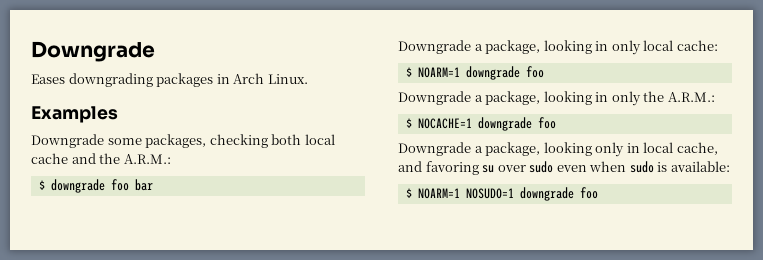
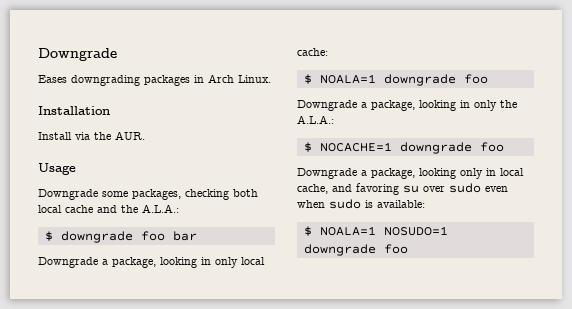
- Examples
+ Installation
+ Install via the AUR.
+ Usage
- Downgrade some packages, checking both local cache and the A.R.M.:
+ Downgrade some packages, checking both local cache and the A.L.A.:
- $ NOARM=1 downgrade foo
+ $ NOALA=1 downgrade foo
- Downgrade a package, looking in only the A.R.M.:
+ Downgrade a package, looking in only the A.L.A.:
- $ NOARM=1 NOSUDO=1 downgrade foo
+ $ NOALA=1 NOSUDO=1 downgrade foo

